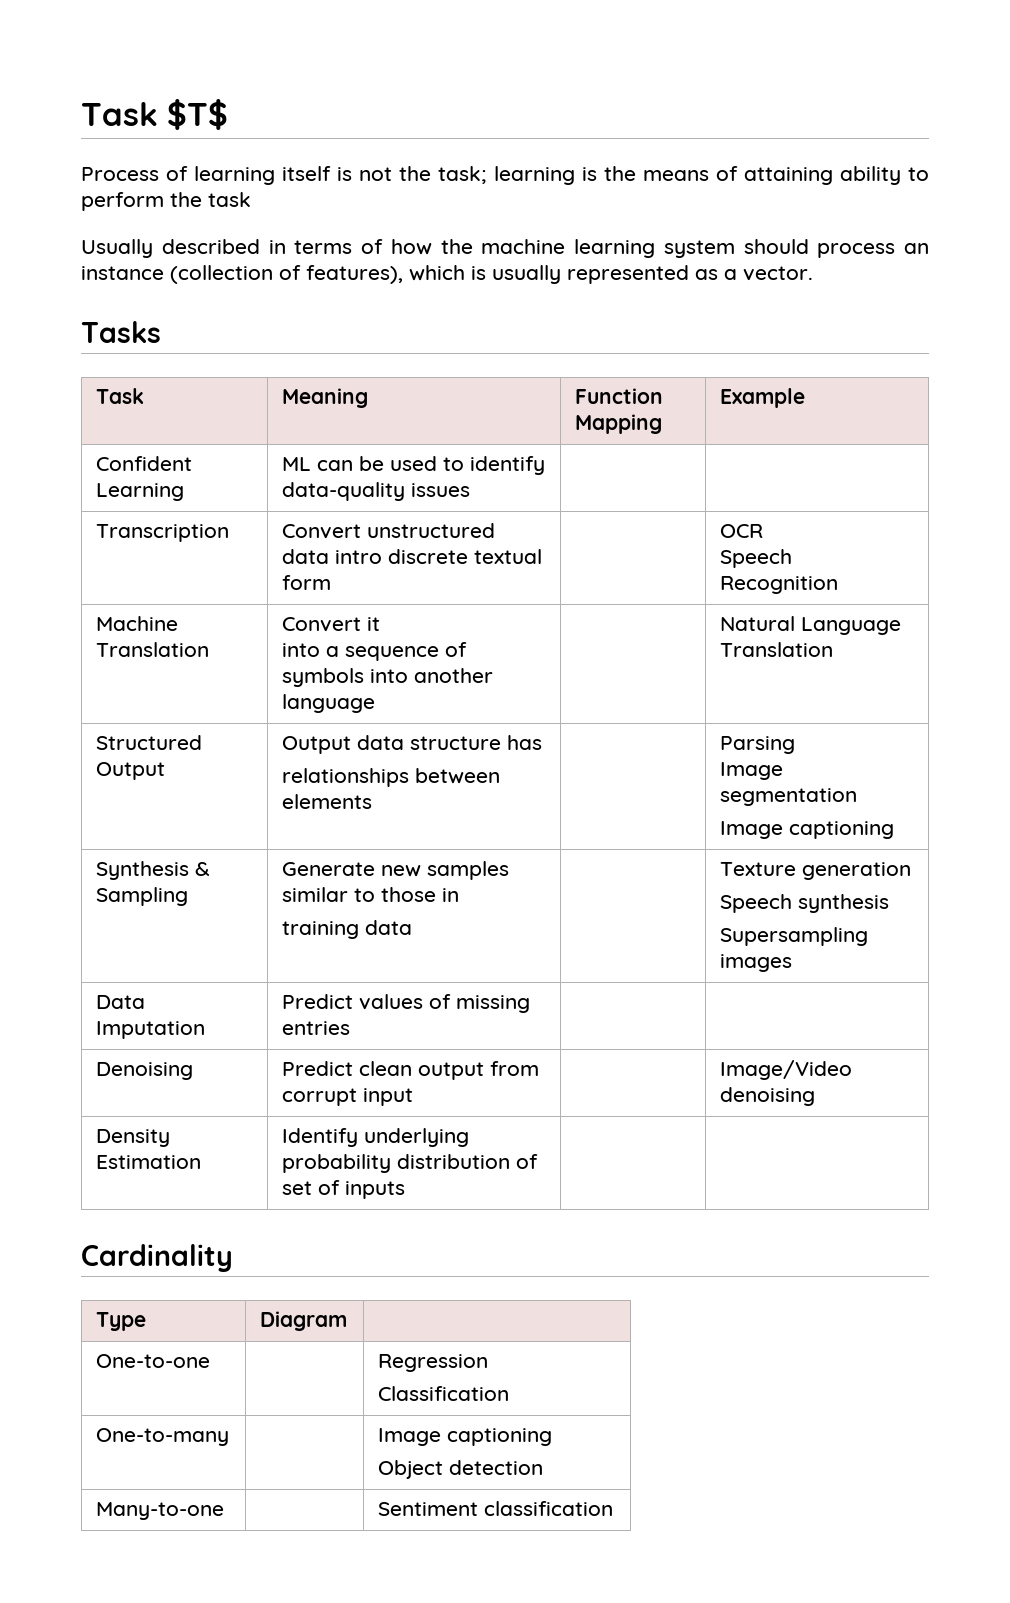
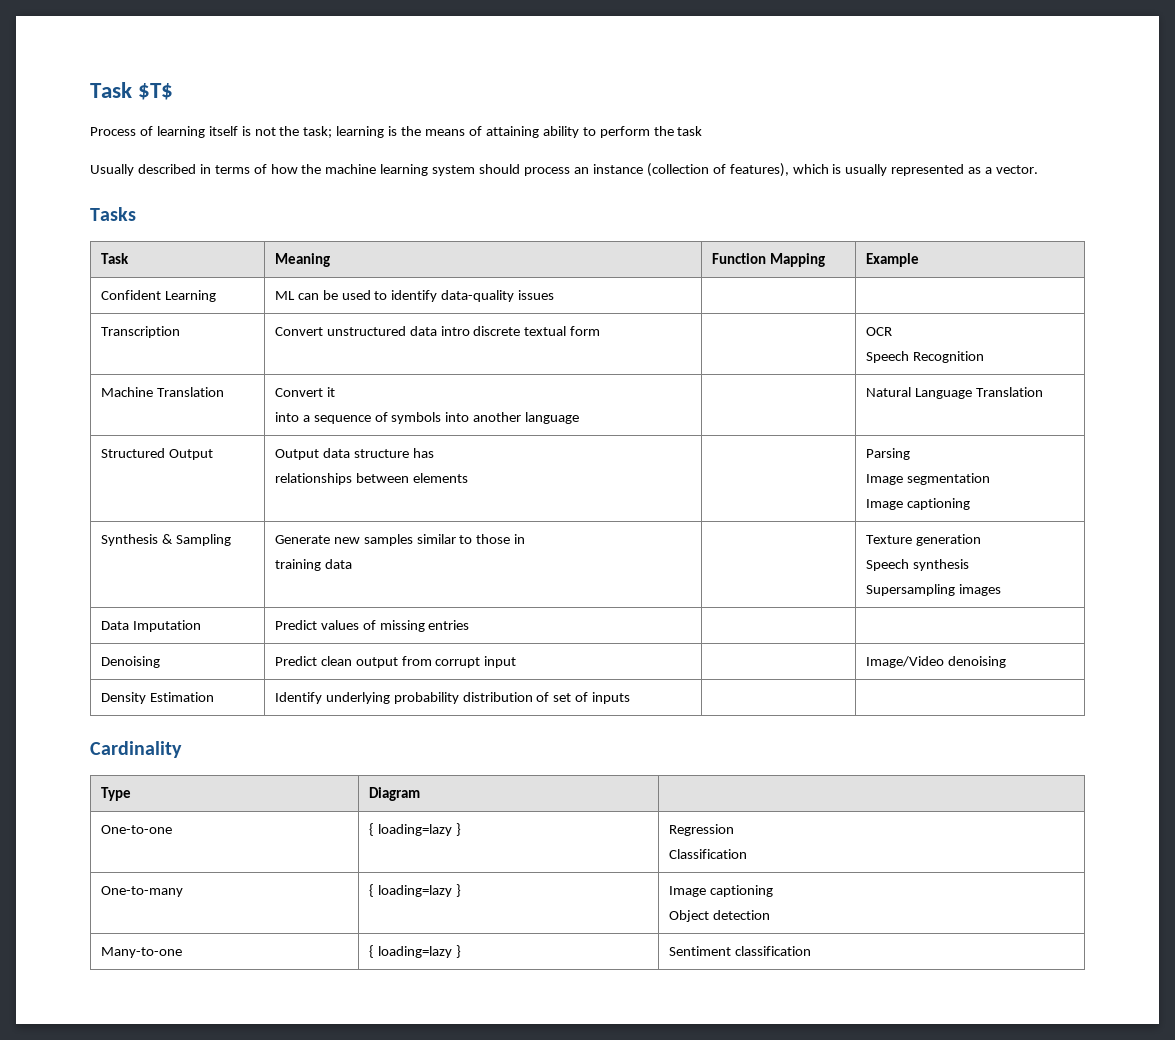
- One-to-one | | Regression
+ One-to-one | { loading=lazy } | Regression
- One-to-many | | Image captioning
+ One-to-many | { loading=lazy } | Image captioning
- Many-to-one | | Sentiment classification
+ Many-to-one | { loading=lazy } | Sentiment classification

